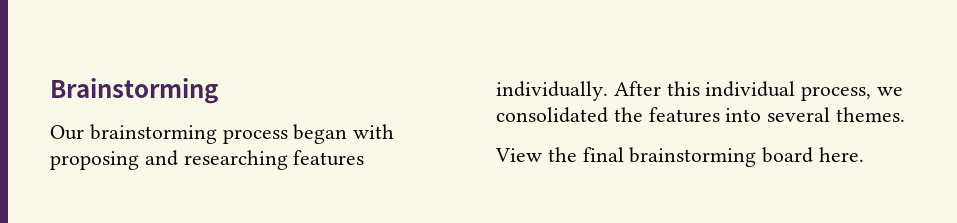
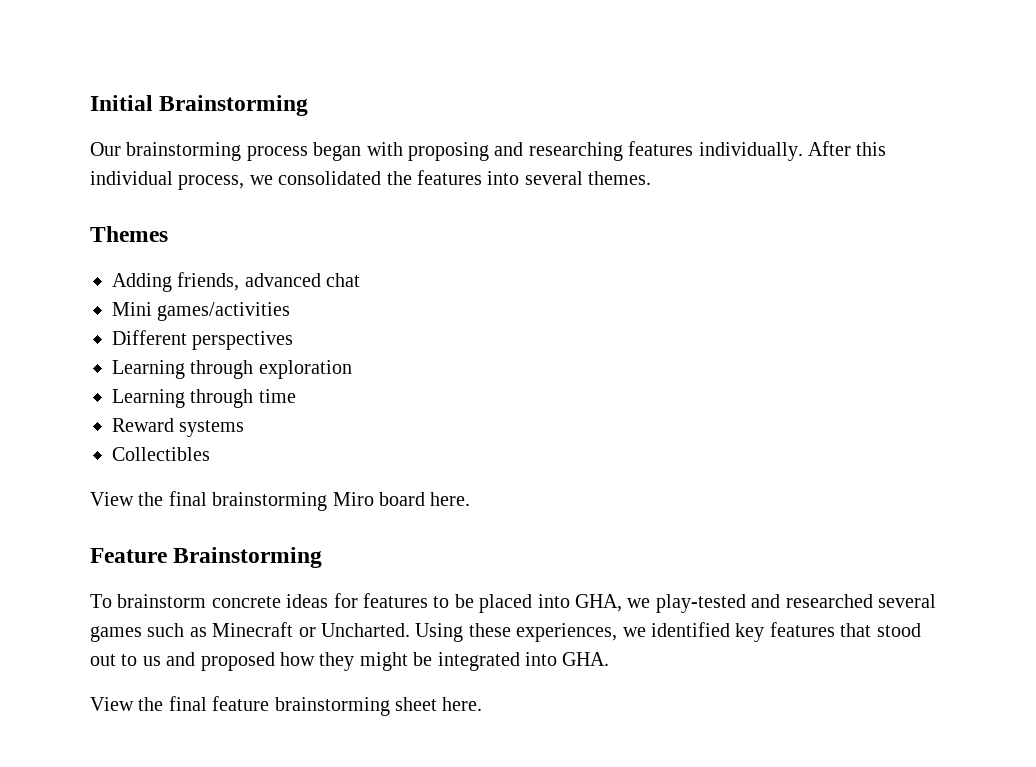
- Brainstorming
+ Initial Brainstorming
+ Themes
+ Adding friends, advanced chat
+ Mini games/activities
+ Different perspectives
+ Learning through exploration
+ Learning through time
+ Reward systems
+ Collectibles
- View the final brainstorming board here.
+ View the final brainstorming Miro board here.
+ Feature Brainstorming
+ To brainstorm concrete ideas for features to be placed into GHA, we play-tested and researched several games such as Minecraft or Uncharted. Using these experiences, we identified key features that stood out to us and proposed how they might be integrated into GHA.
+ View the final feature brainstorming sheet here.

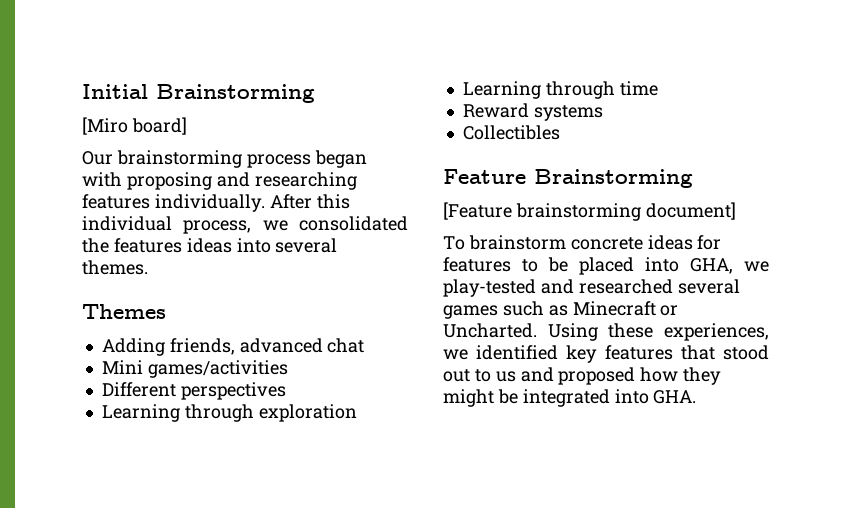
+ [Miro board]
- After this individual process, we consolidated the features into several themes.
+ After this individual process, we consolidated the features ideas into several themes.
- View the final brainstorming Miro board here.
+ [Feature brainstorming document]
- View the final feature brainstorming sheet here.

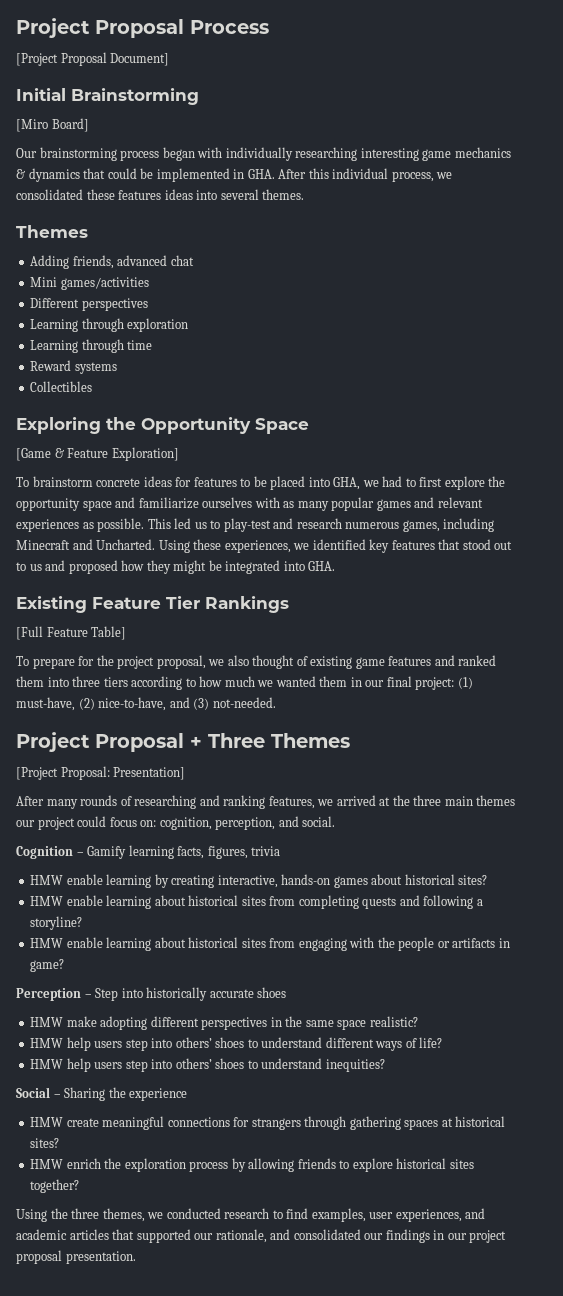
+ Project Proposal Process
+ [Project Proposal Document]
- [Miro board]
+ [Miro Board]
- Our brainstorming process began with proposing and researching features individually. After this individual process, we consolidated the features ideas into several themes.
+ Our brainstorming process began with individually researching interesting game mechanics & dynamics that could be implemented in GHA. After this individual process, we consolidated these features ideas into several themes.
- Feature Brainstorming
- [Feature brainstorming document]
+ Exploring the Opportunity Space
+ [Game & Feature Exploration]
- To brainstorm concrete ideas for features to be placed into GHA, we play-tested and researched several games such as Minecraft or Uncharted.
+ To brainstorm concrete ideas for features to be placed into GHA, we had to first explore the opportunity space and familiarize ourselves with as many popular games and relevant experiences as possible. This led us to play-test and research numerous games, including Minecraft and Uncharted.
+ Existing Feature Tier Rankings
+ [Full Feature Table]
+ To prepare for the project proposal, we also thought of existing game features and ranked them into three tiers according to how much we wanted them in our final project: (1) must-have, (2) nice-to-have, and (3) not-needed.
+ Project Proposal + Three Themes
+ [Project Proposal: Presentation]
+ After many rounds of researching and ranking features, we arrived at the three main themes our project could focus on: cognition, perception, and social.
+ Cognition – Gamify learning facts, figures, trivia
+ HMW enable learning by creating interactive, hands-on games about historical sites?
+ HMW enable learning about historical sites from completing quests and following a storyline?
+ HMW enable learning about historical sites from engaging with the people or artifacts in game?
+ Perception – Step into historically accurate shoes
+ HMW make adopting different perspectives in the same space realistic?
+ HMW help users step into others’ shoes to understand different ways of life?
+ HMW help users step into others’ shoes to understand inequities?
+ Social – Sharing the experience
+ HMW create meaningful connections for strangers through gathering spaces at historical sites?
+ HMW enrich the exploration process by allowing friends to explore historical sites together?
+ Using the three themes, we conducted research to find examples, user experiences, and academic articles that supported our rationale, and consolidated our findings in our project proposal presentation.

